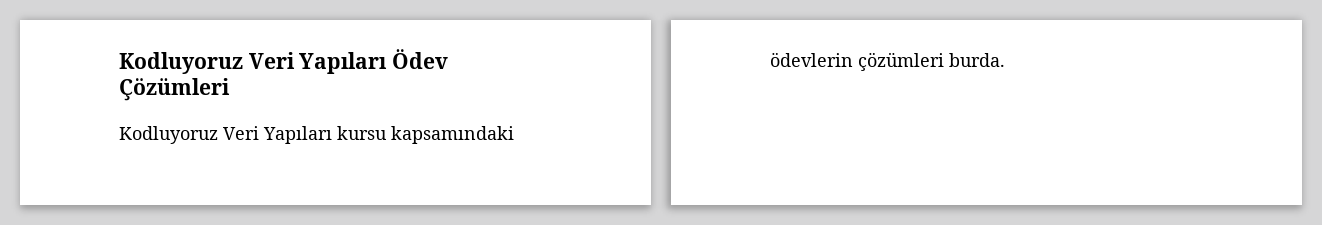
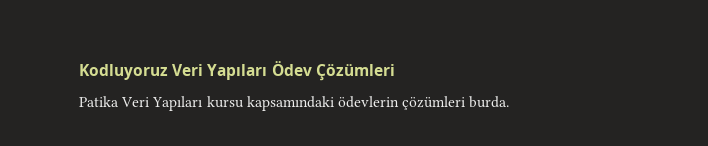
- Kodluyoruz Veri Yapıları kursu kapsamındaki ödevlerin çözümleri burda.
+ Patika Veri Yapıları kursu kapsamındaki ödevlerin çözümleri burda.

